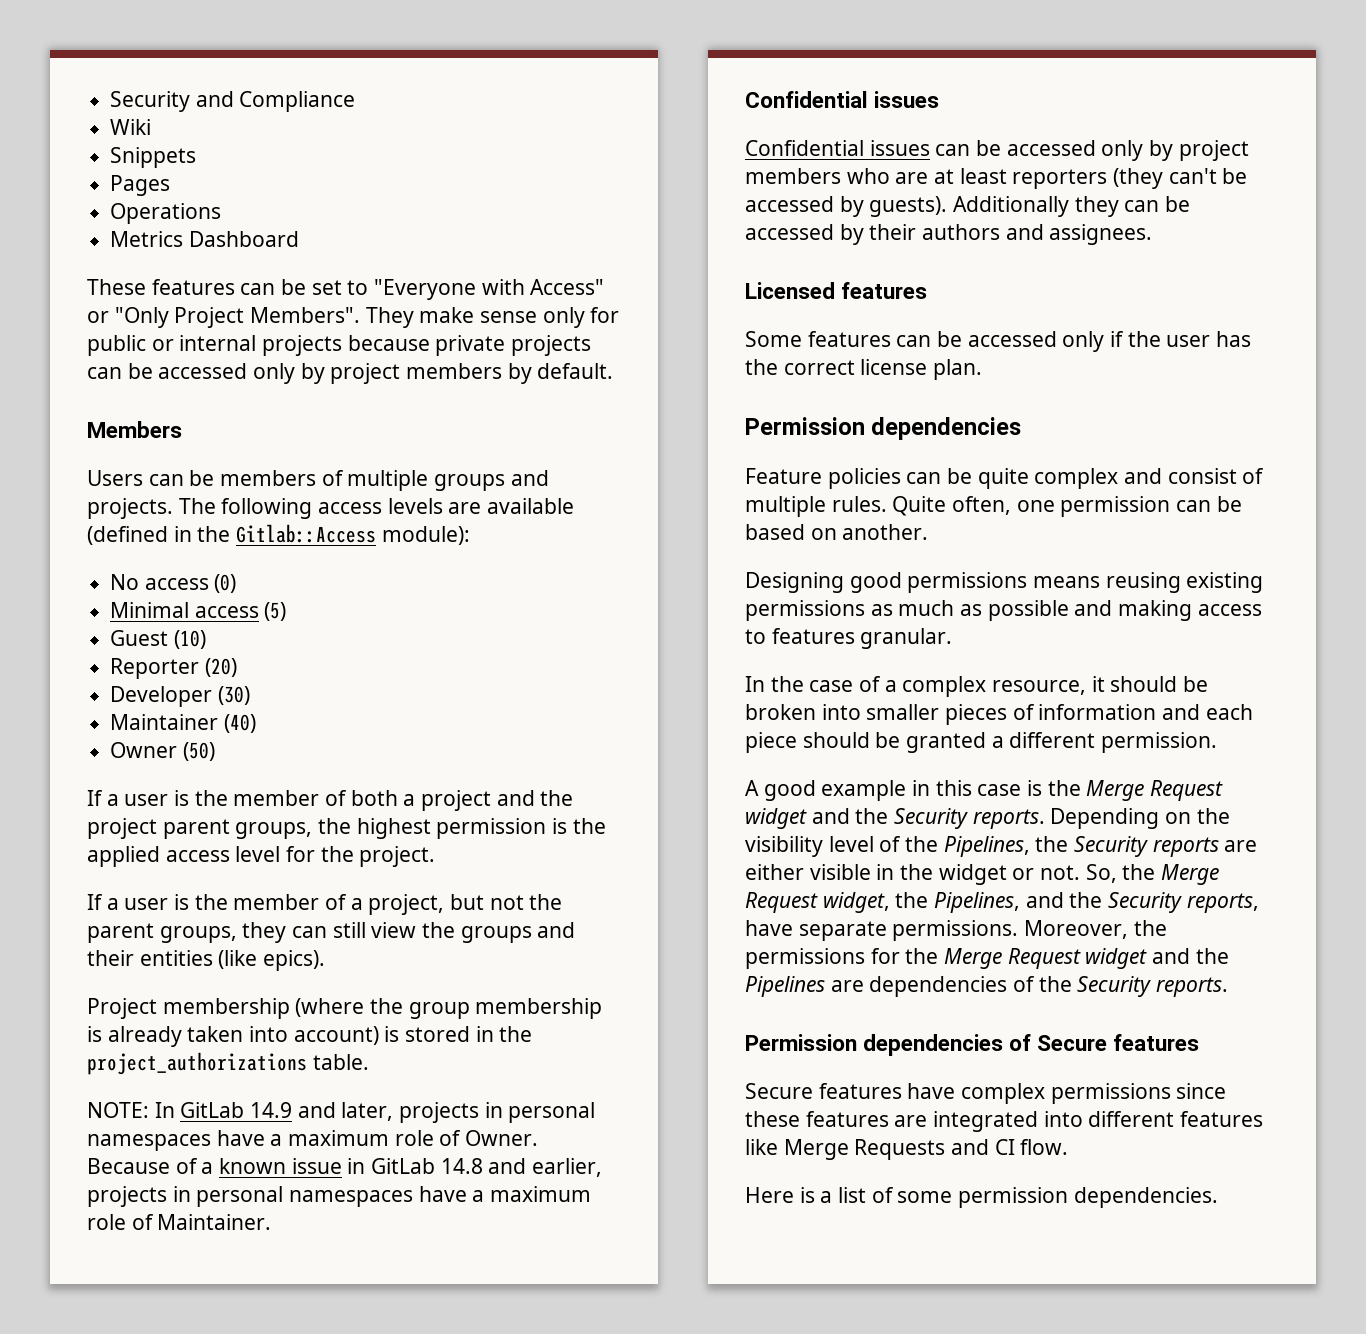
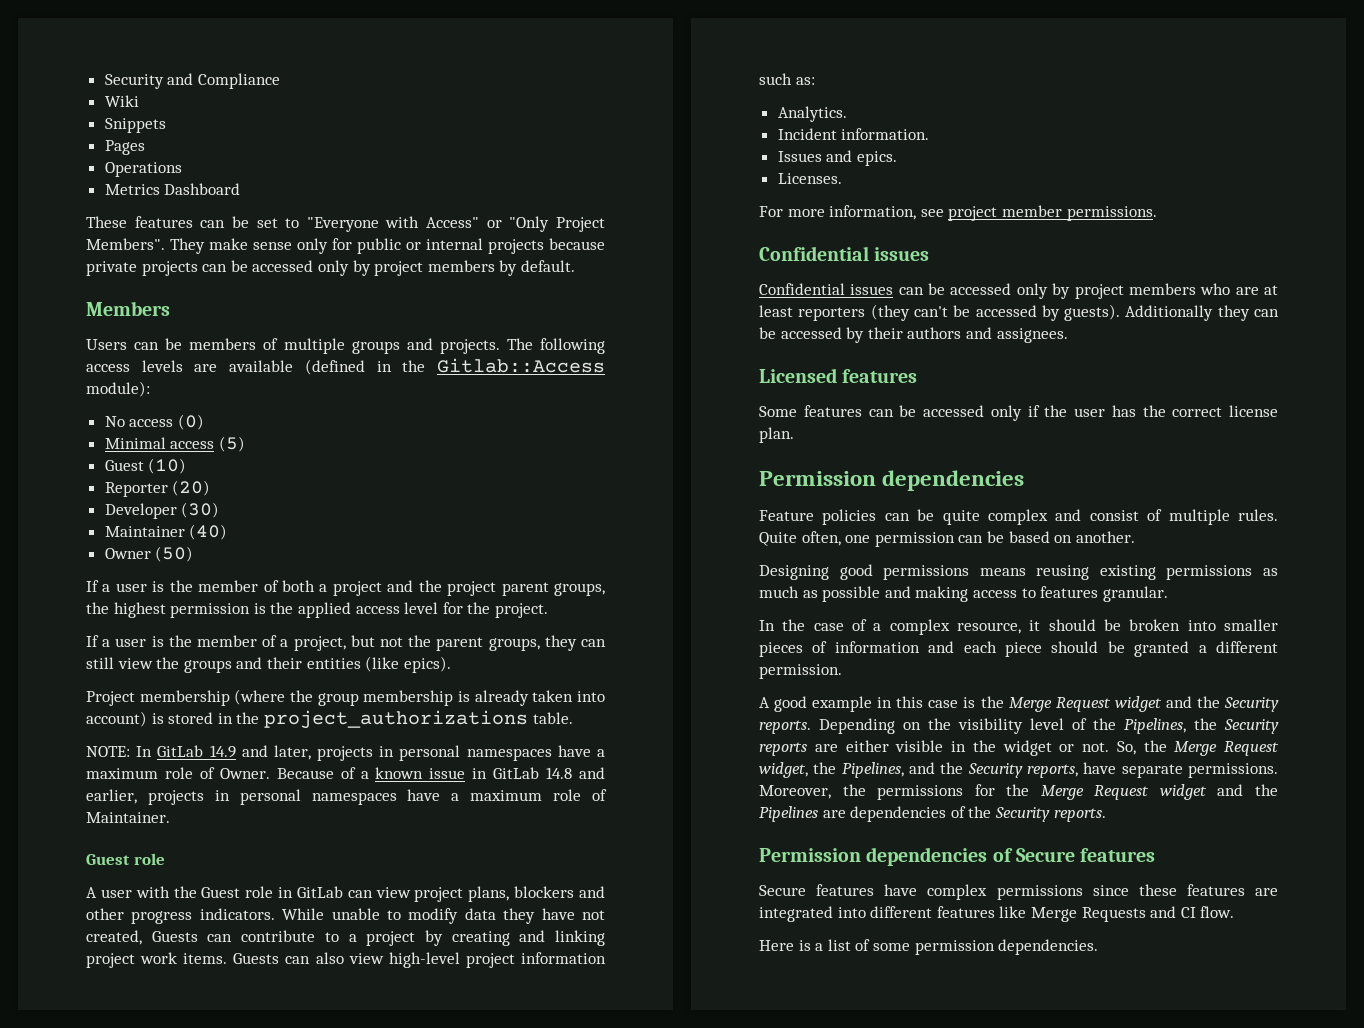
  Because of a known issue in GitLab 14.8 and earlier, projects in personal namespaces have a maximum role of Maintainer.
+ Guest role
+ A user with the Guest role in GitLab can view project plans, blockers and other progress indicators. While unable to modify data they have not created, Guests can contribute to a project by creating and linking project work items. Guests can also view high-level project information such as:
+ Analytics.
+ Incident information.
+ Issues and epics.
+ Licenses.
+ For more information, see project member permissions.

